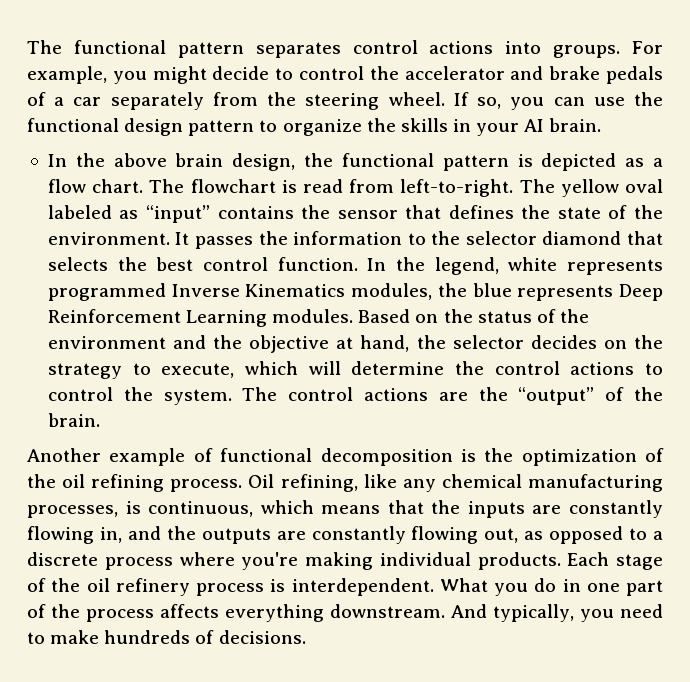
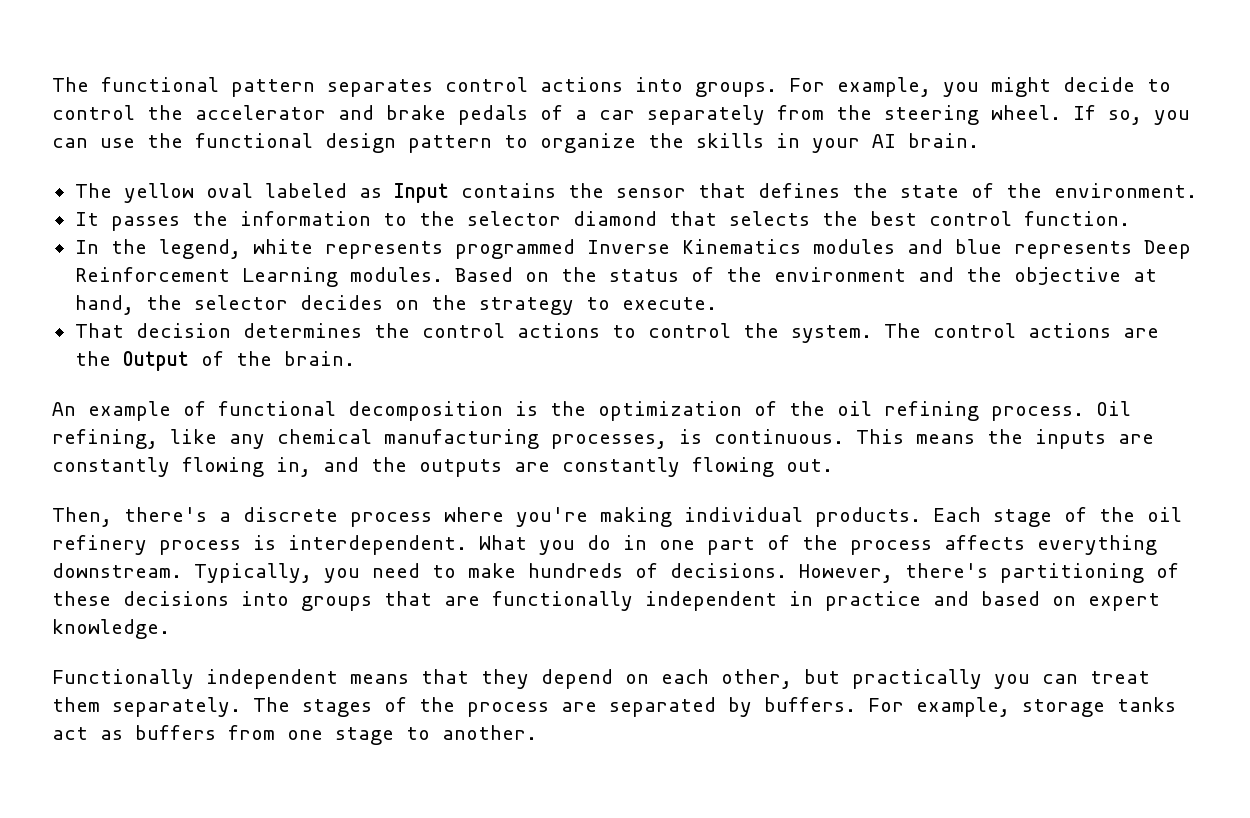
- In the above brain design, the functional pattern is depicted as a flow chart. The flowchart is read from left-to-right. The yellow oval labeled as “input” contains the sensor that defines the state of the environment. It passes the information to the selector diamond that selects the best control function. In the legend, white represents programmed Inverse Kinematics modules, the blue represents Deep Reinforcement Learning modules.
+ The yellow oval labeled as Input contains the sensor that defines the state of the environment.
+ It passes the information to the selector diamond that selects the best control function.
+ In the legend, white represents programmed Inverse Kinematics modules and blue represents Deep Reinforcement Learning modules.
- Based on the status of the environment and the objective at hand, the selector decides on the strategy to execute, which will determine the control actions to control the system.
+ Based on the status of the environment and the objective at hand, the selector decides on the strategy to execute.
+ That decision determines the control actions to control the system.
- The control actions are the “output” of the brain.
+ The control actions are the Output of the brain.
- Another example of functional decomposition is the optimization of the oil refining process.
+ An example of functional decomposition is the optimization of the oil refining process.
- Oil refining, like any chemical manufacturing processes, is continuous, which means that the inputs are constantly flowing in, and the outputs are constantly flowing out, as opposed to a discrete process where you're making individual products.
+ Oil refining, like any chemical manufacturing processes, is continuous. This means the inputs are constantly flowing in, and the outputs are constantly flowing out.
+ Then, there's a discrete process where you're making individual products.
- And typically, you need to make hundreds of decisions.
+ Typically, you need to make hundreds of decisions.
+ However, there's partitioning of these decisions into groups that are functionally independent in practice and based on expert knowledge.
+ Functionally independent means that they depend on each other, but practically you can treat them separately. The stages of the process are separated by buffers. For example, storage tanks act as buffers from one stage to another.

